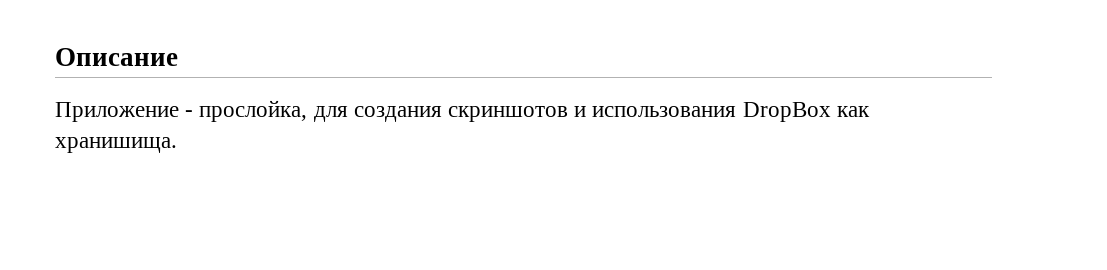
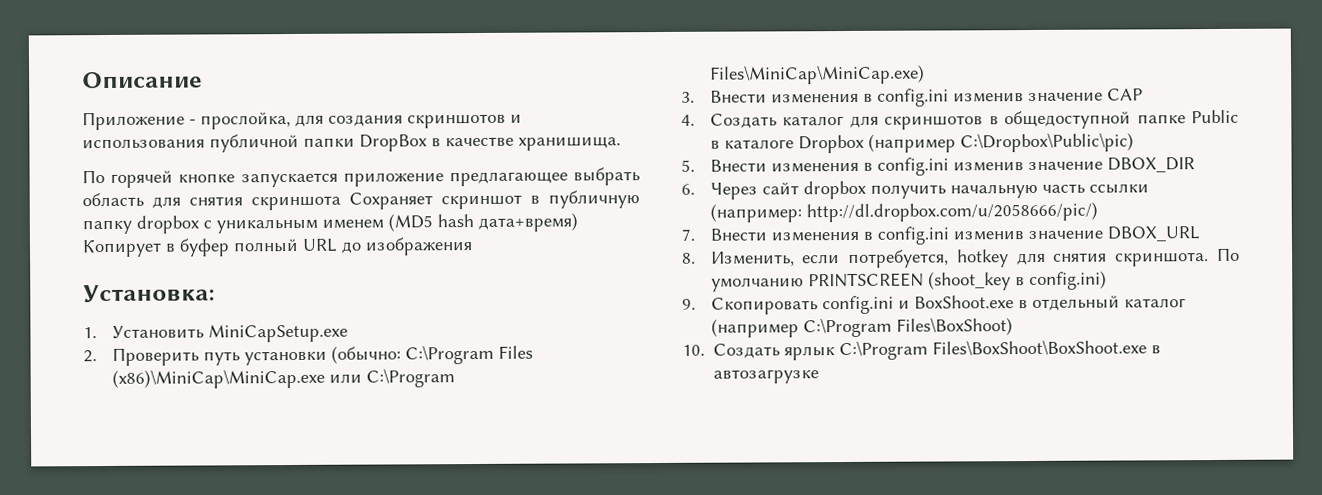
- Приложение - прослойка, для создания скриншотов и использования DropBox как хранишища.
+ Приложение - прослойка, для создания скриншотов и использования публичной папки DropBox в качестве хранишища.
+ По горячей кнопке запускается приложение предлагающее выбрать область для снятия скриншота Сохраняет скриншот в публичную папку dropbox c уникальным именем (MD5 hash дата+время) Копирует в буфер полный URL до изображения
+ Установка:
+ 1. Установить MiniCapSetup.exe
+ 2. Проверить путь установки (обычно: C:\Program Files (x86)\MiniCap\MiniCap.exe или C:\Program Files\MiniCap\MiniCap.exe)
+ 3. Внести изменения в config.ini изменив значение CAP
+ 4. Создать каталог для скриншотов в общедоступной папке Public в каталоге Dropbox (например C:\Dropbox\Public\pic)
+ 5. Внести изменения в config.ini изменив значение DBOX_DIR
+ 6. Через сайт dropbox получить начальную часть ссылки (например: http://dl.dropbox.com/u/2058666/pic/)
+ 7. Внести изменения в config.ini изменив значение DBOX_URL
+ 8. Изменить, если потребуется, hotkey для снятия скриншота. По умолчанию PRINTSCREEN (shoot_key в config.ini)
+ 9. Скопировать config.ini и BoxShoot.exe в отдельный каталог (например C:\Program Files\BoxShoot)
+ 10. Создать ярлык C:\Program Files\BoxShoot\BoxShoot.exe в автозагрузке

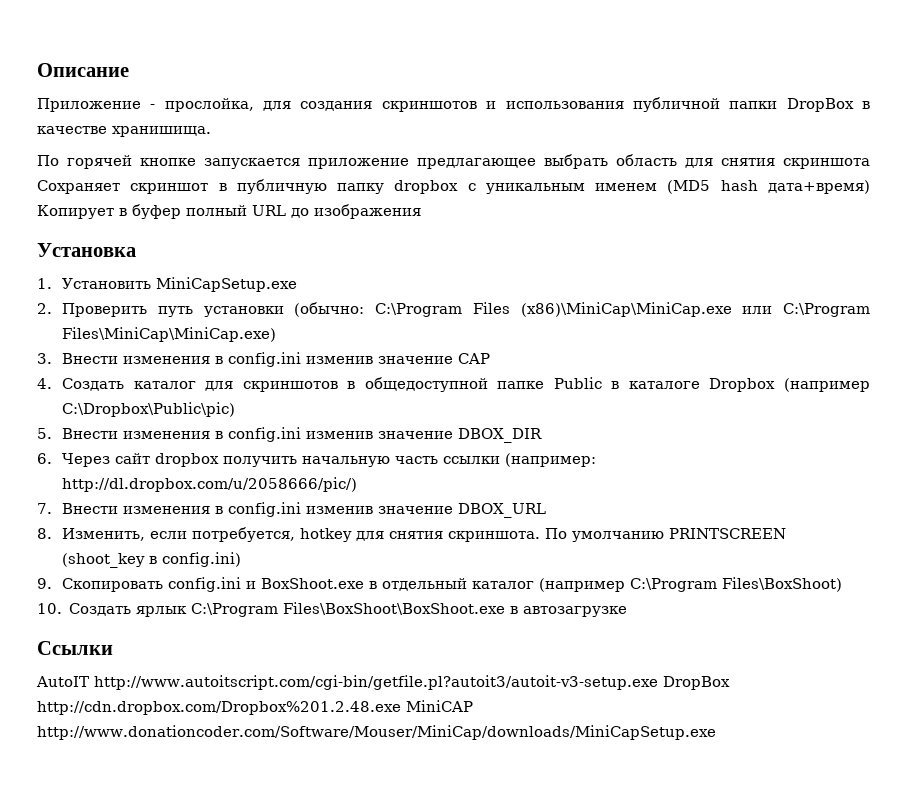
- Установка:
+ Установка
+ Ссылки
+ AutoIT http://www.autoitscript.com/cgi-bin/getfile.pl?autoit3/autoit-v3-setup.exe DropBox http://cdn.dropbox.com/Dropbox%201.2.48.exe MiniCAP http://www.donationcoder.com/Software/Mouser/MiniCap/downloads/MiniCapSetup.exe

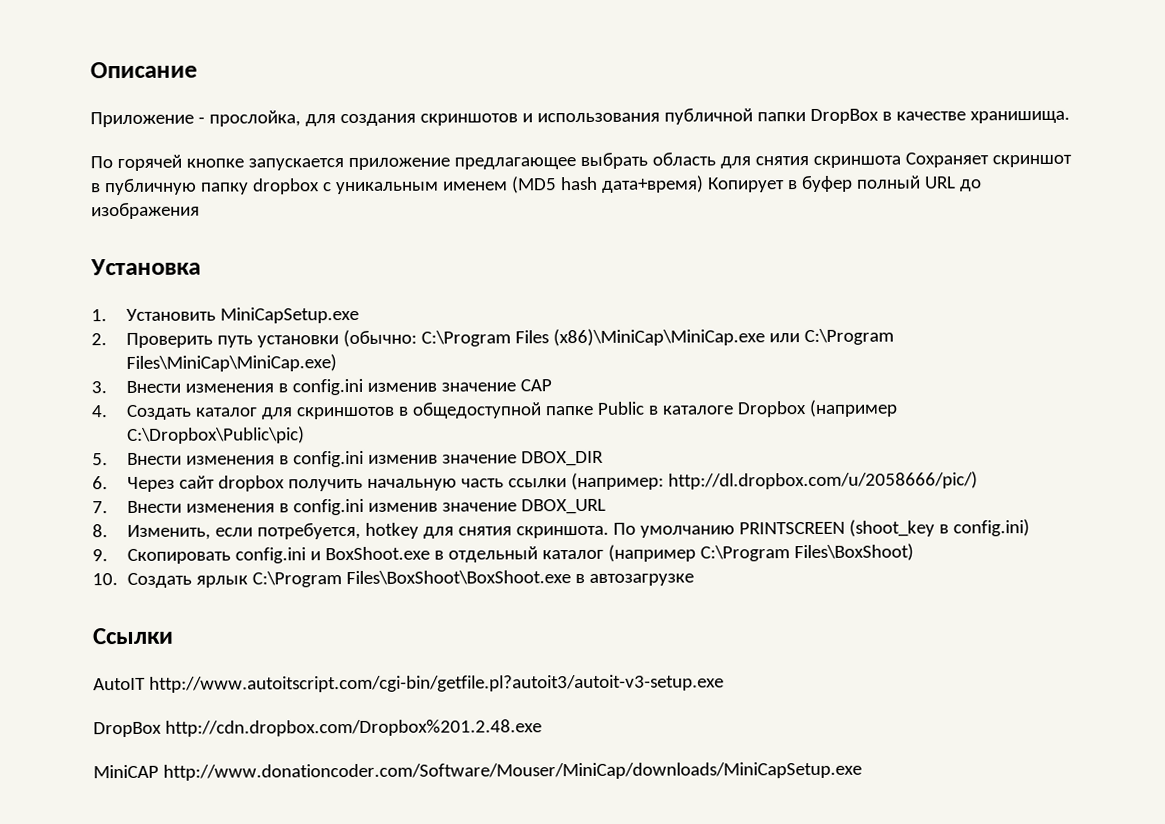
- AutoIT http://www.autoitscript.com/cgi-bin/getfile.pl?autoit3/autoit-v3-setup.exe DropBox http://cdn.dropbox.com/Dropbox%201.2.48.exe MiniCAP http://www.donationcoder.com/Software/Mouser/MiniCap/downloads/MiniCapSetup.exe
+ AutoIT http://www.autoitscript.com/cgi-bin/getfile.pl?autoit3/autoit-v3-setup.exe
+ DropBox http://cdn.dropbox.com/Dropbox%201.2.48.exe
+ MiniCAP http://www.donationcoder.com/Software/Mouser/MiniCap/downloads/MiniCapSetup.exe

